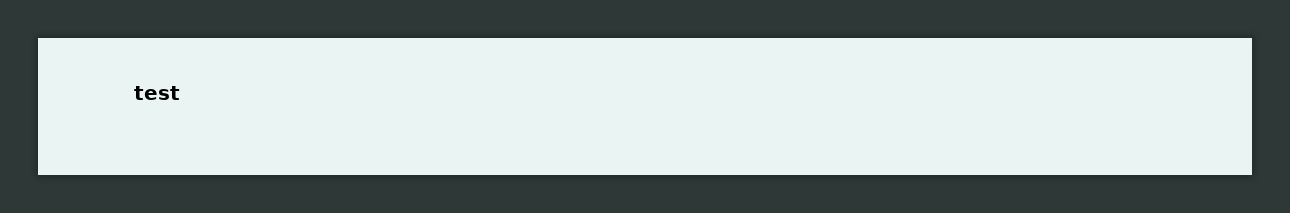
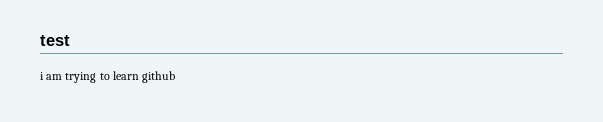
+ i am trying to learn github

